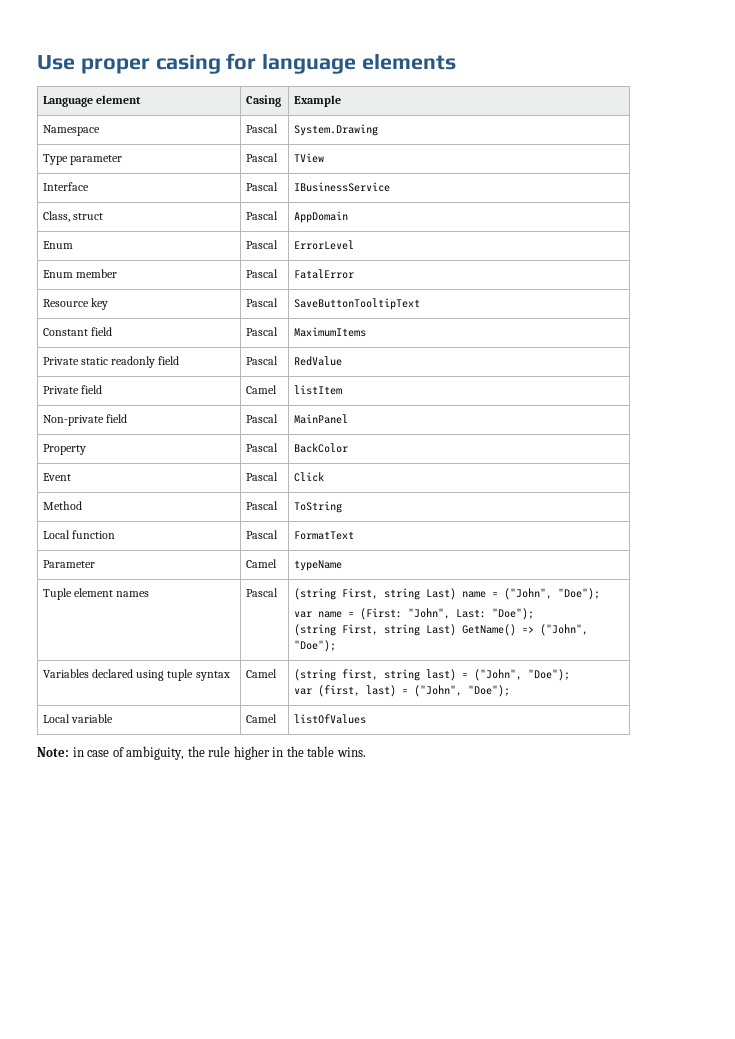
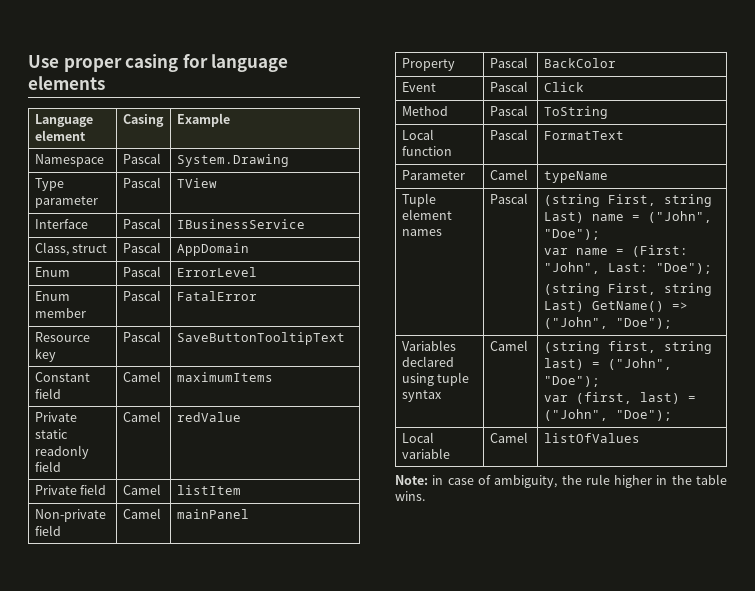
- Constant field | Pascal | MaximumItems
+ Constant field | Camel | maximumItems
- Private static readonly field | Pascal | RedValue
+ Private static readonly field | Camel | redValue
- Non-private field | Pascal | MainPanel
+ Non-private field | Camel | mainPanel

